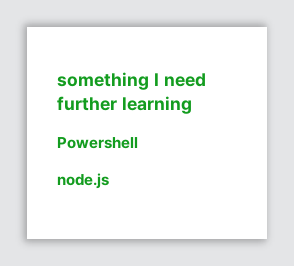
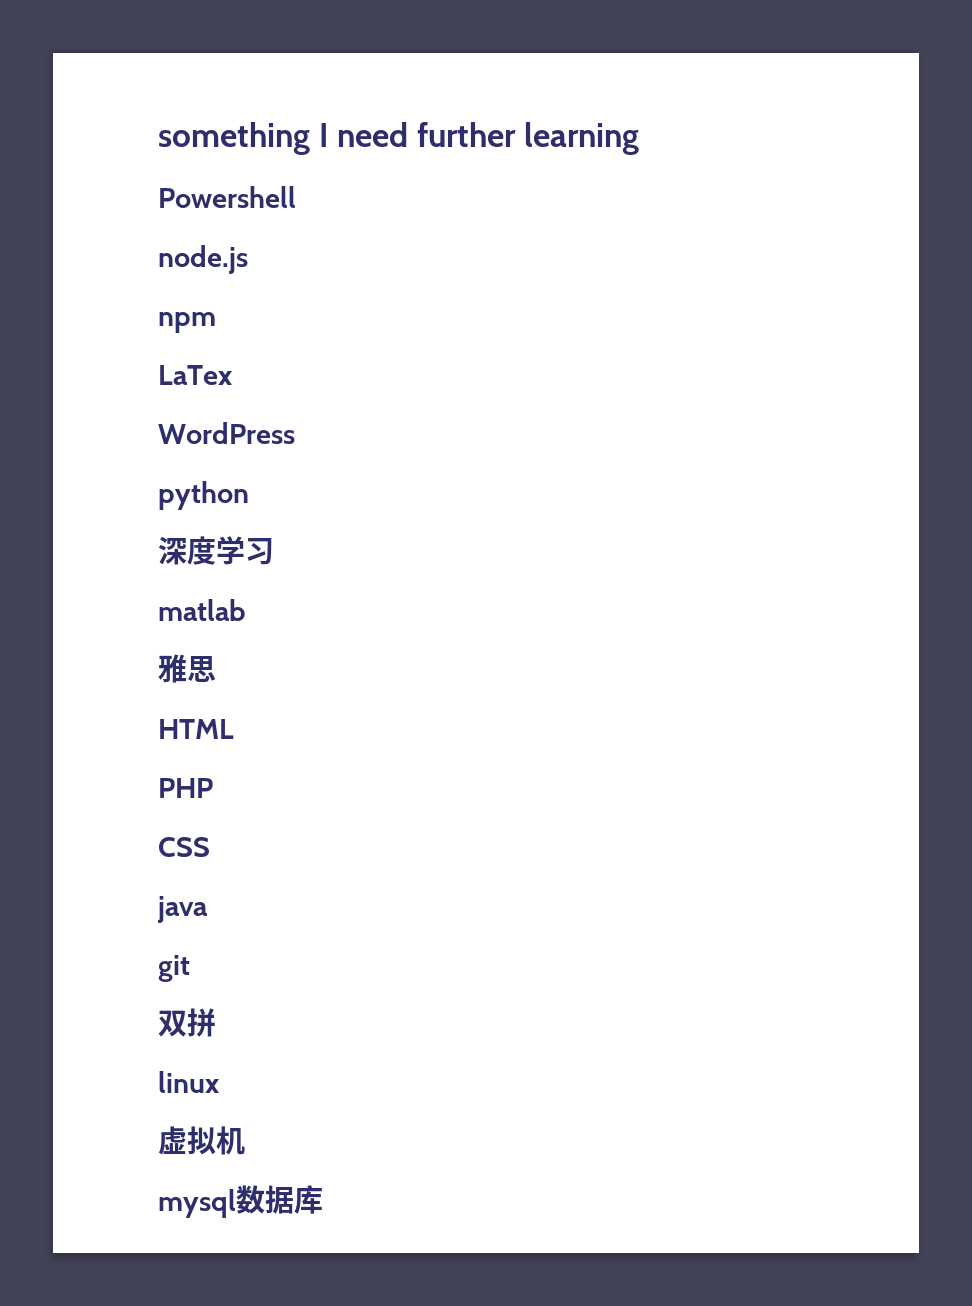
+ npm
+ LaTex
+ WordPress
+ python
+ 深度学习
+ matlab
+ 雅思
+ HTML
+ PHP
+ CSS
+ java
+ git
+ 双拼
+ linux
+ 虚拟机
+ mysql数据库

